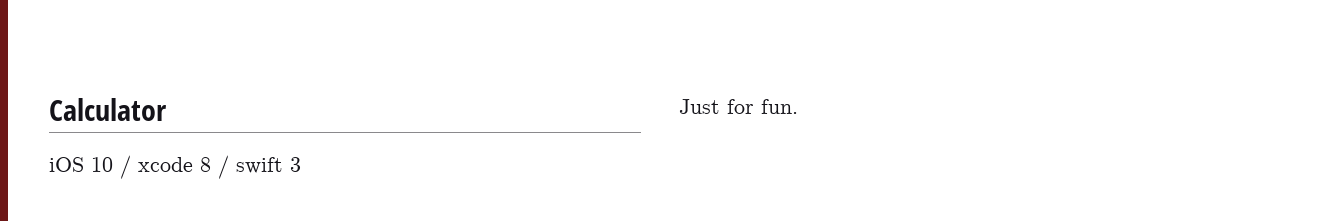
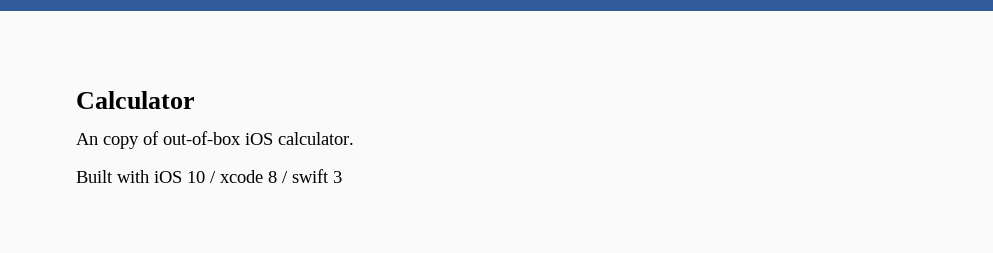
- iOS 10 / xcode 8 / swift 3
+ An copy of out-of-box iOS calculator.
+ Built with iOS 10 / xcode 8 / swift 3
- Just for fun.

